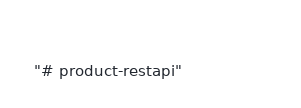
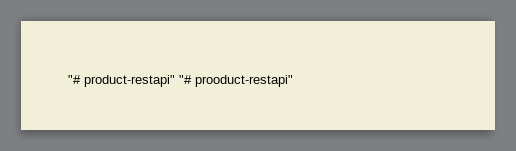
- "# product-restapi"
+ "# product-restapi" "# prooduct-restapi"

